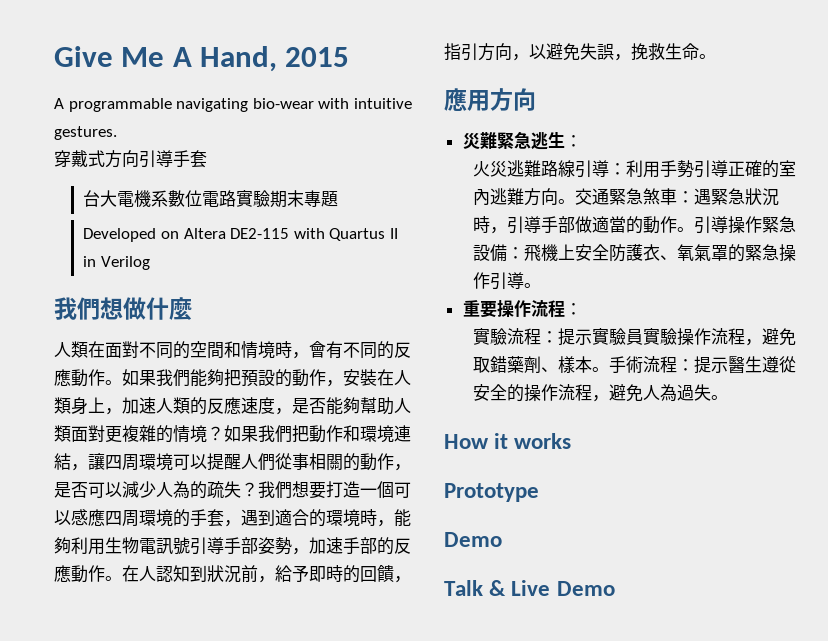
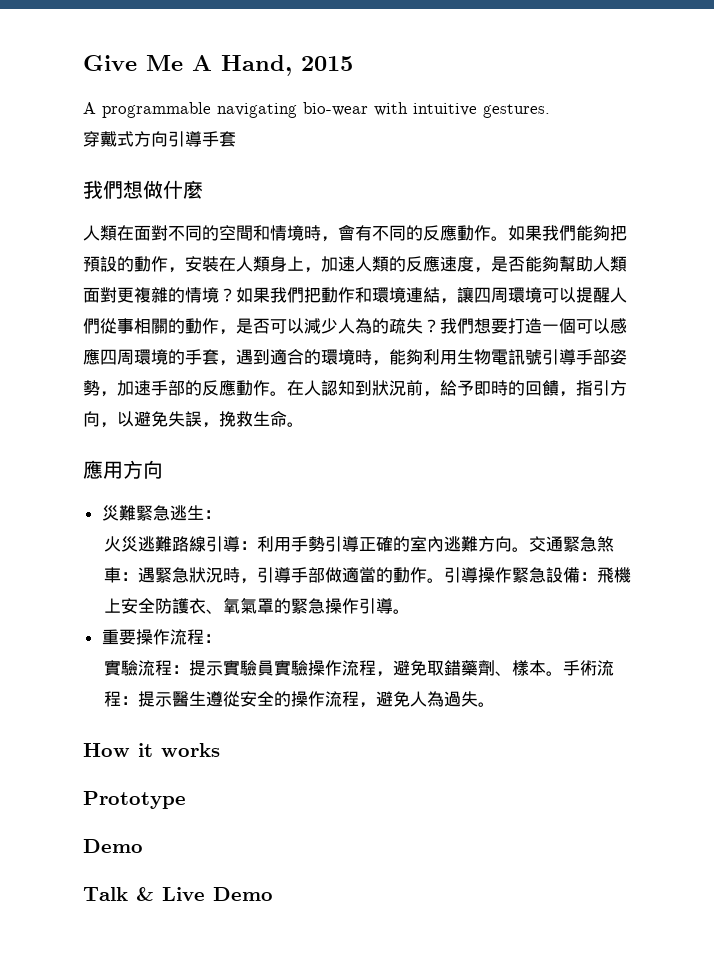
- 台大電機系數位電路實驗期末專題
- Developed on Altera DE2-115 with Quartus II in Verilog

